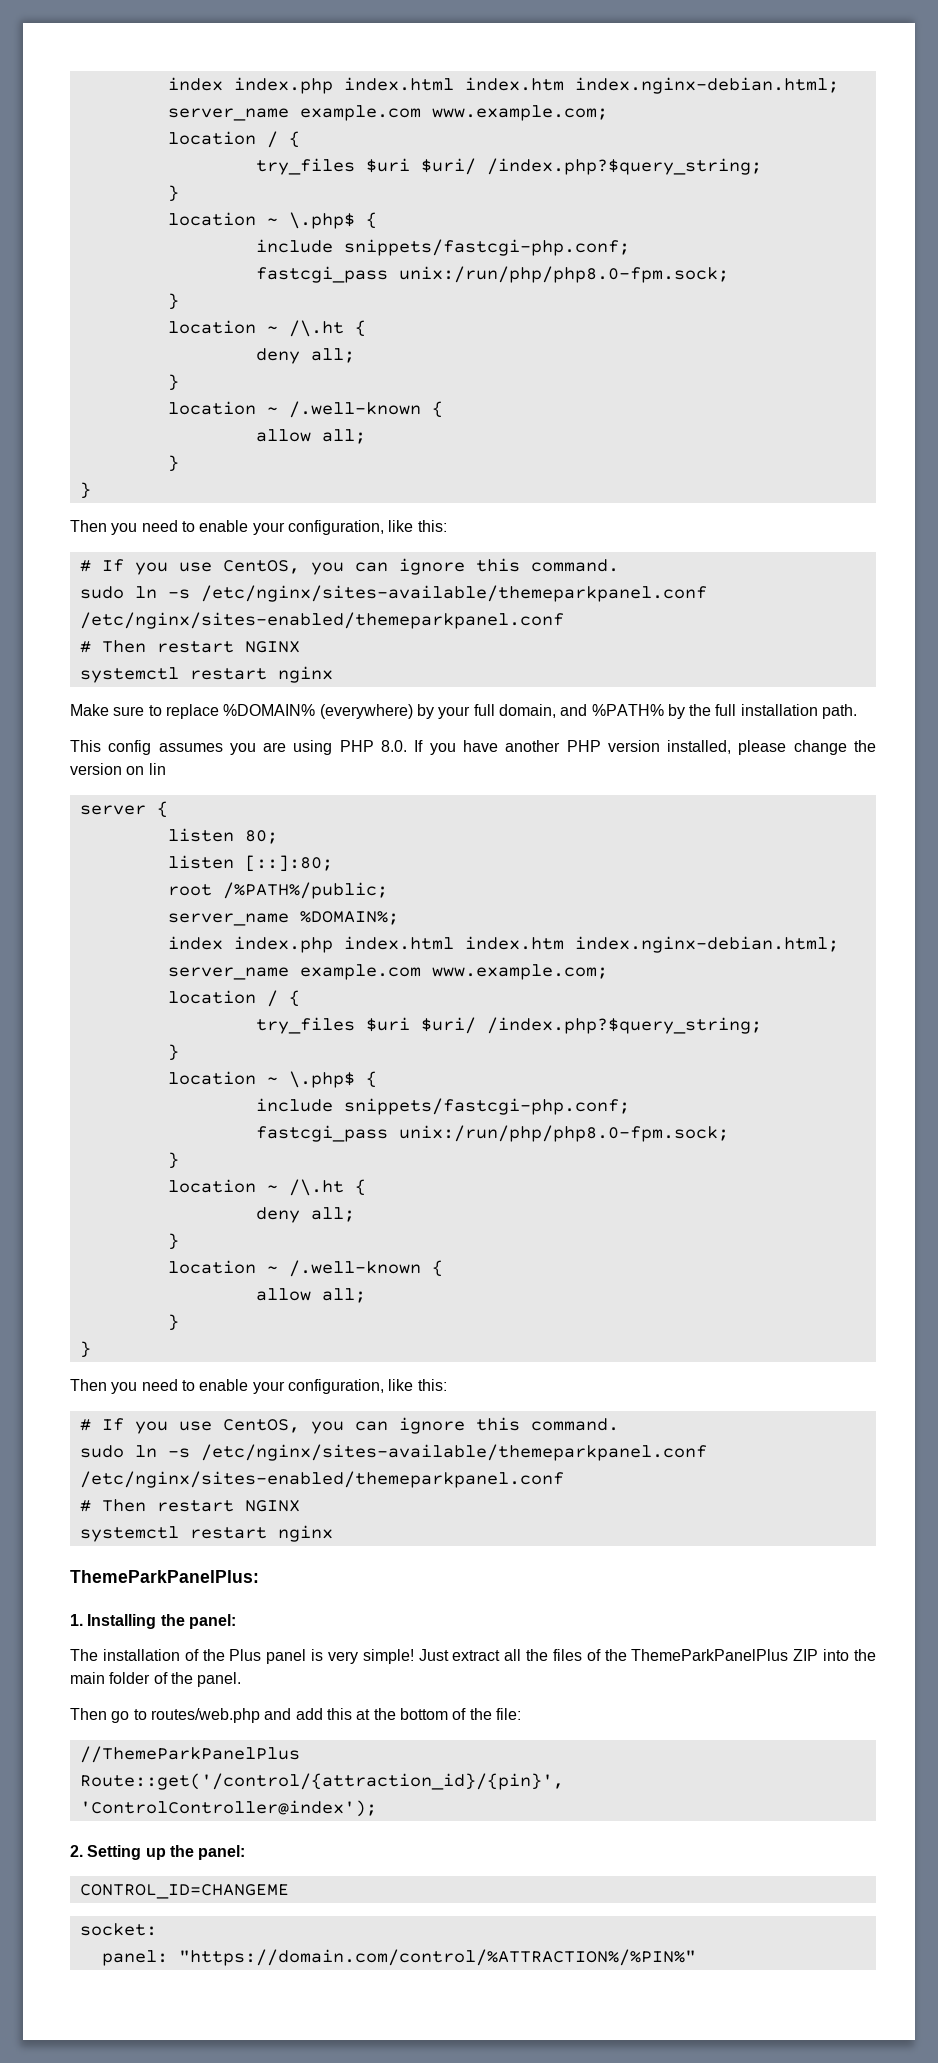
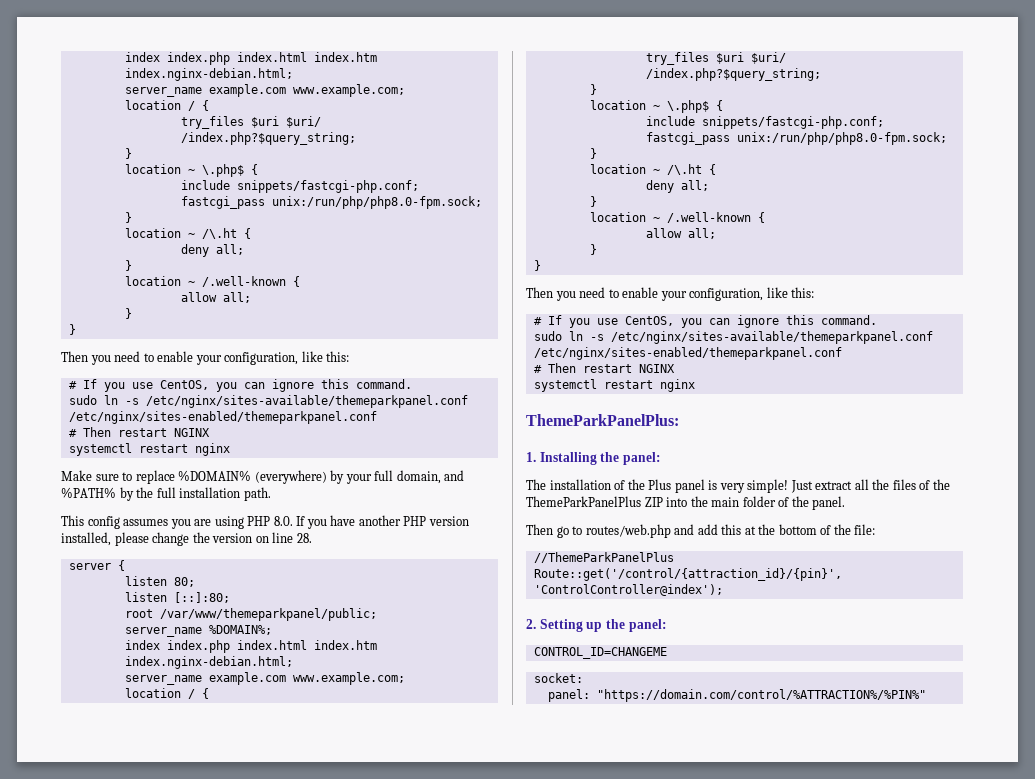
- This config assumes you are using PHP 8.0. If you have another PHP version installed, please change the version on lin
+ This config assumes you are using PHP 8.0. If you have another PHP version installed, please change the version on line 28.
- root /%PATH%/public;
+ root /var/www/themeparkpanel/public;

